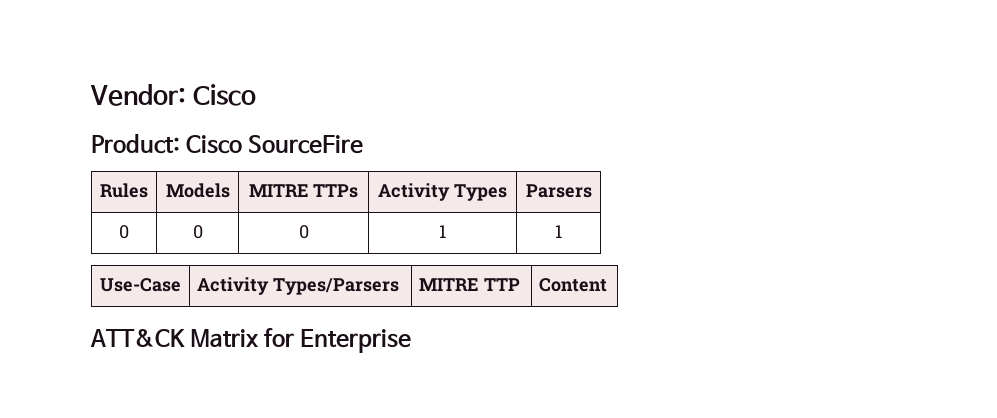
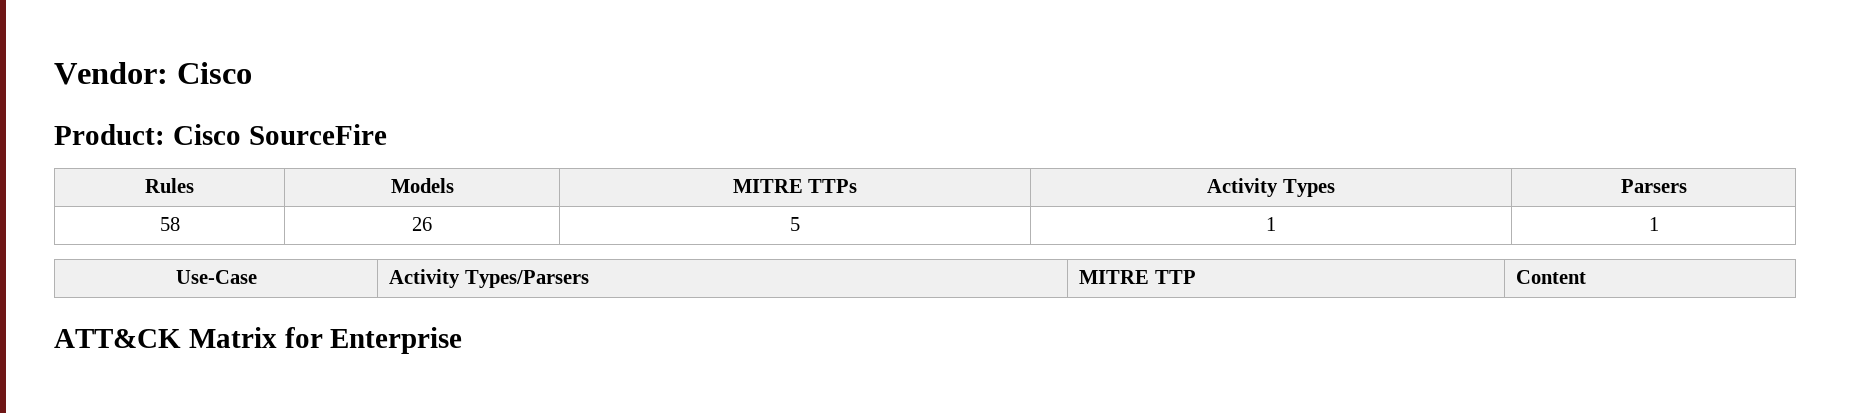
- 0 | 0 | 0 | 1 | 1
+ 58 | 26 | 5 | 1 | 1

